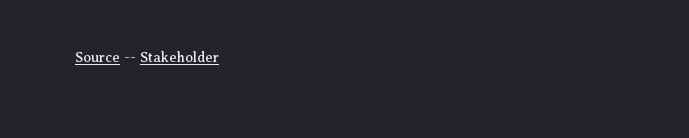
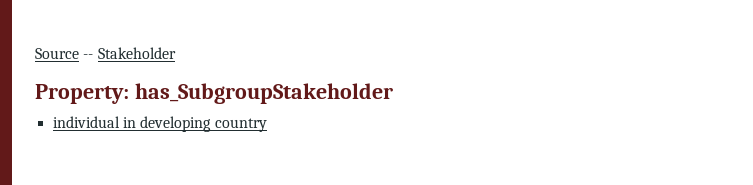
+ Property: has_SubgroupStakeholder
+ individual in developing country

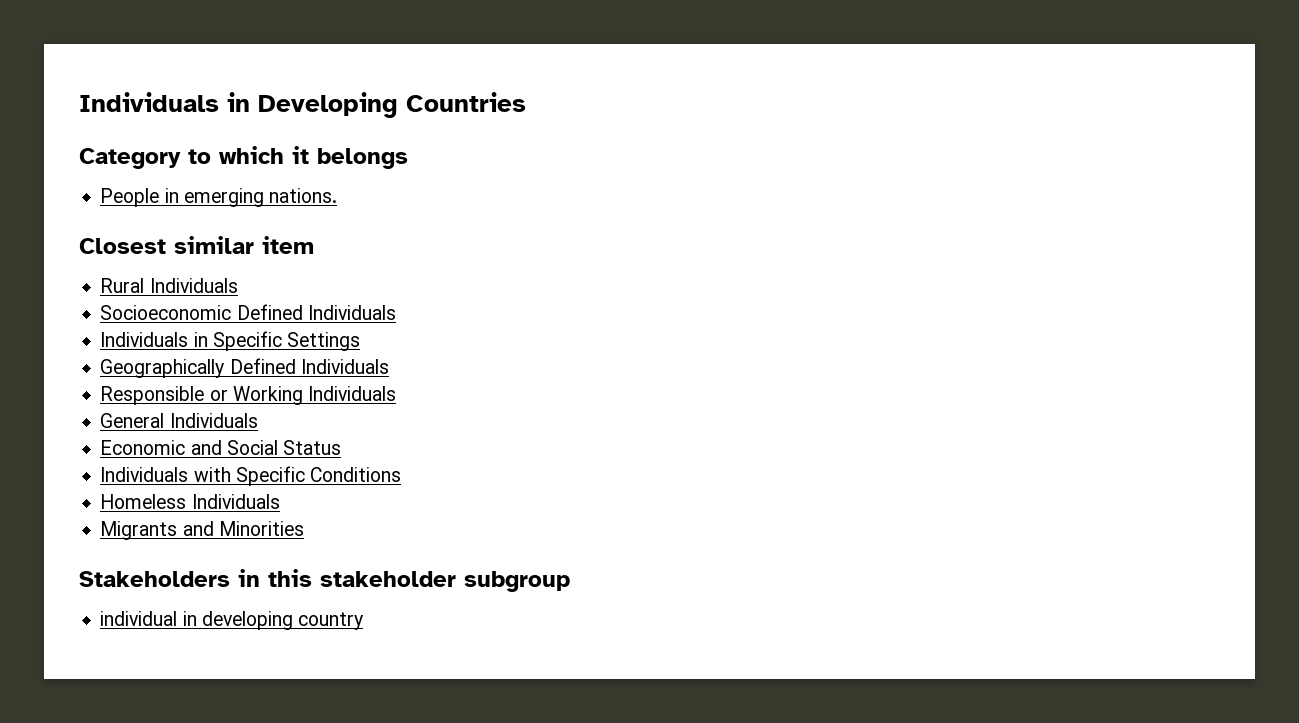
- Source -- Stakeholder
- Property: has_SubgroupStakeholder
+ Individuals in Developing Countries
+ Category to which it belongs
+ People in emerging nations.
+ Closest similar item
+ Rural Individuals
+ Socioeconomic Defined Individuals
+ Individuals in Specific Settings
+ Geographically Defined Individuals
+ Responsible or Working Individuals
+ General Individuals
+ Economic and Social Status
+ Individuals with Specific Conditions
+ Homeless Individuals
+ Migrants and Minorities
+ Stakeholders in this stakeholder subgroup

